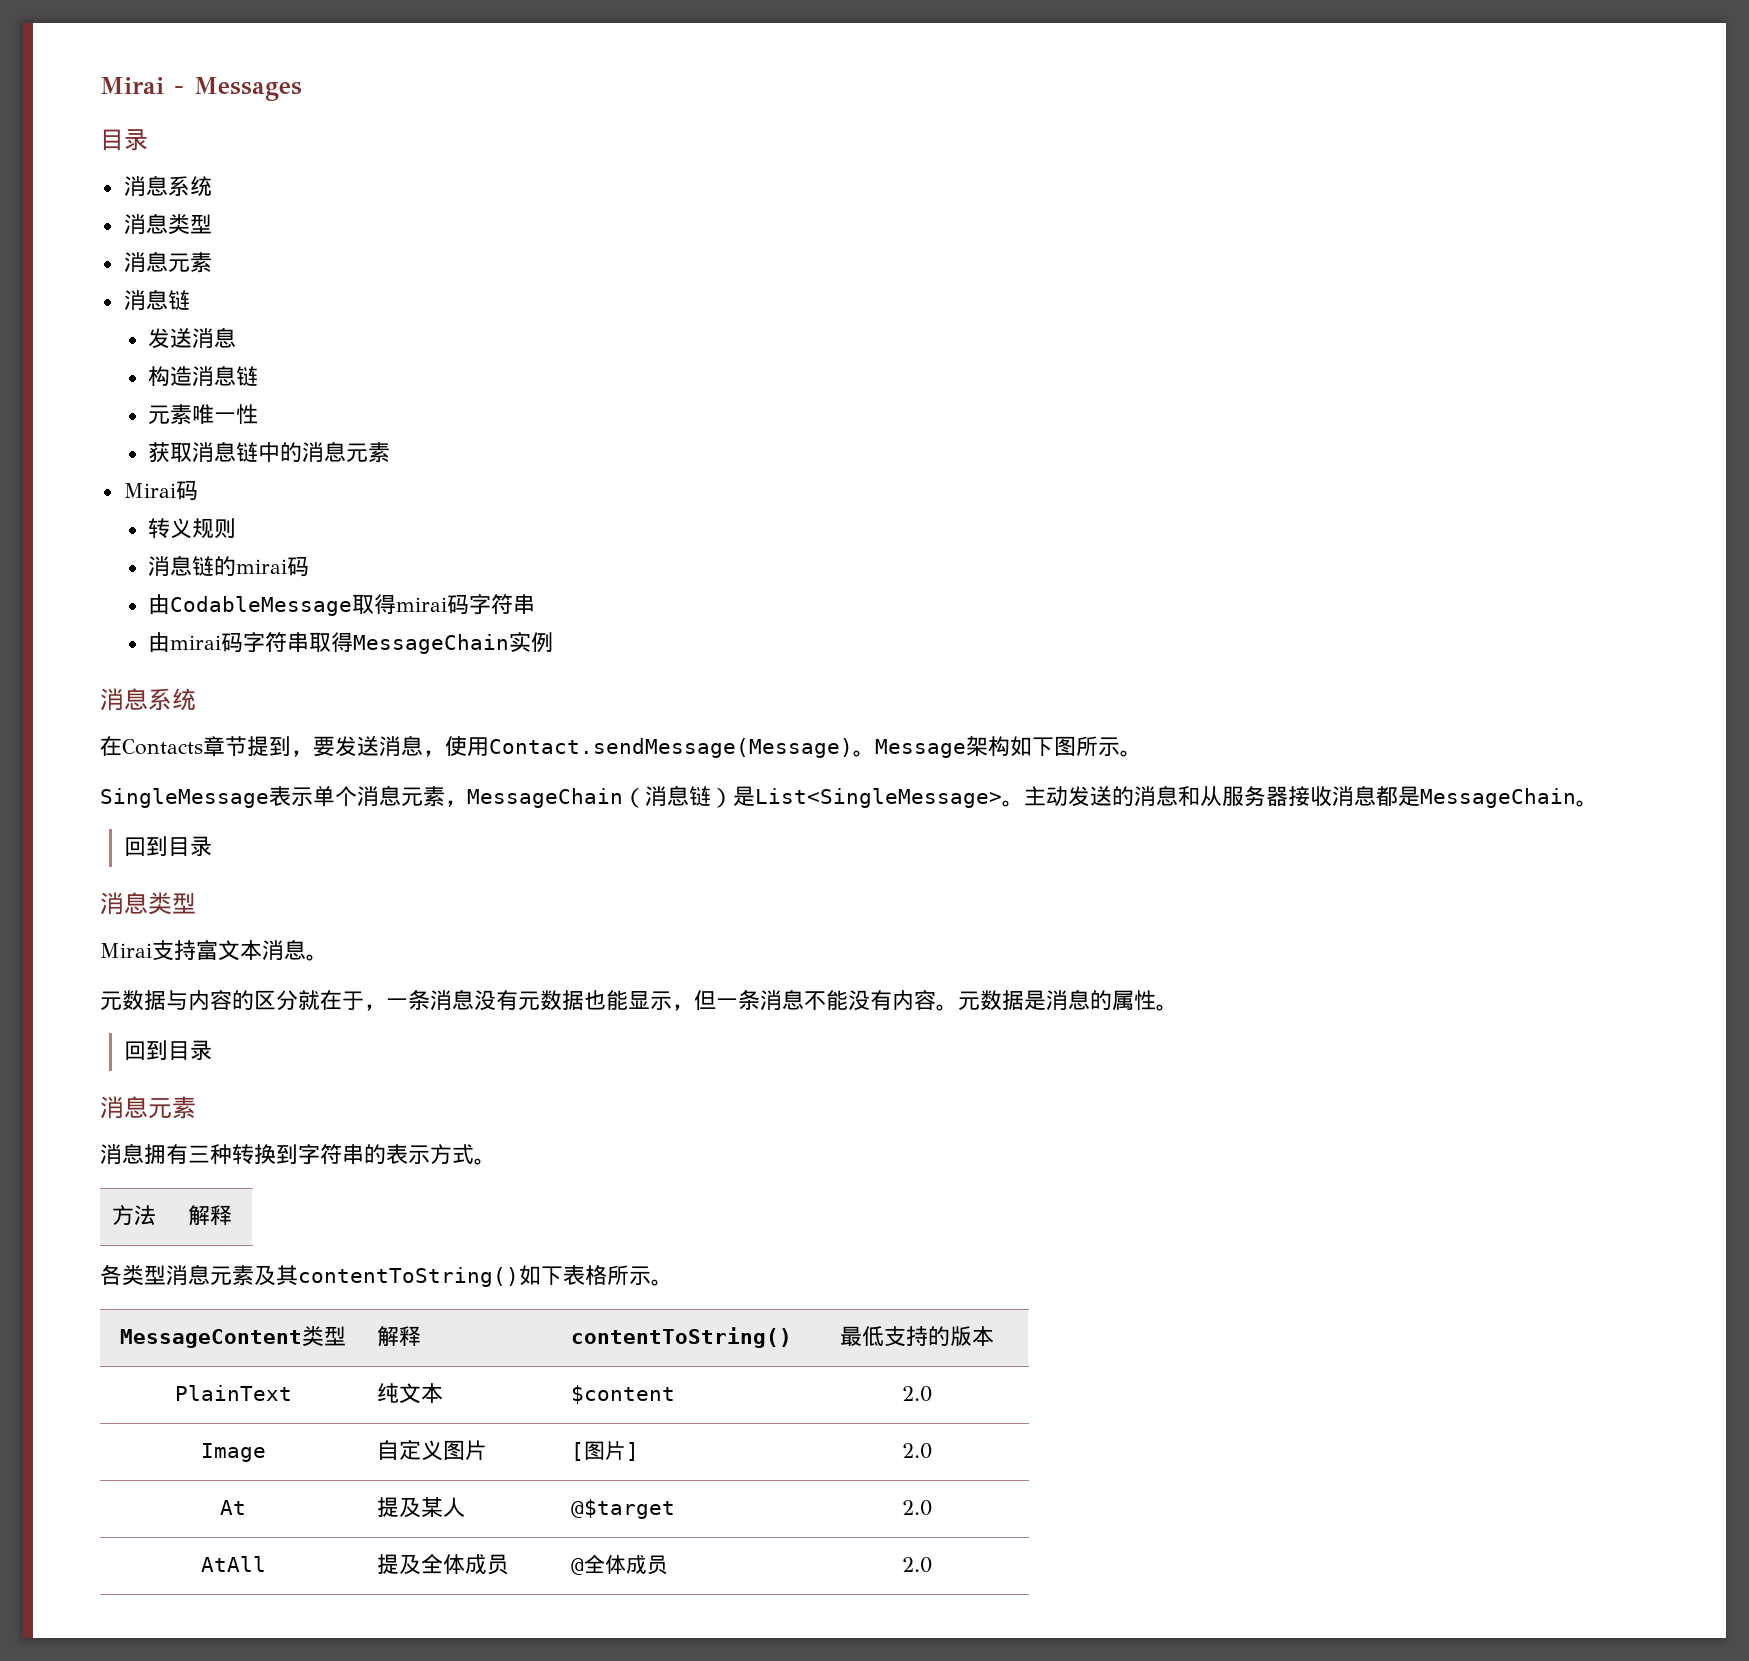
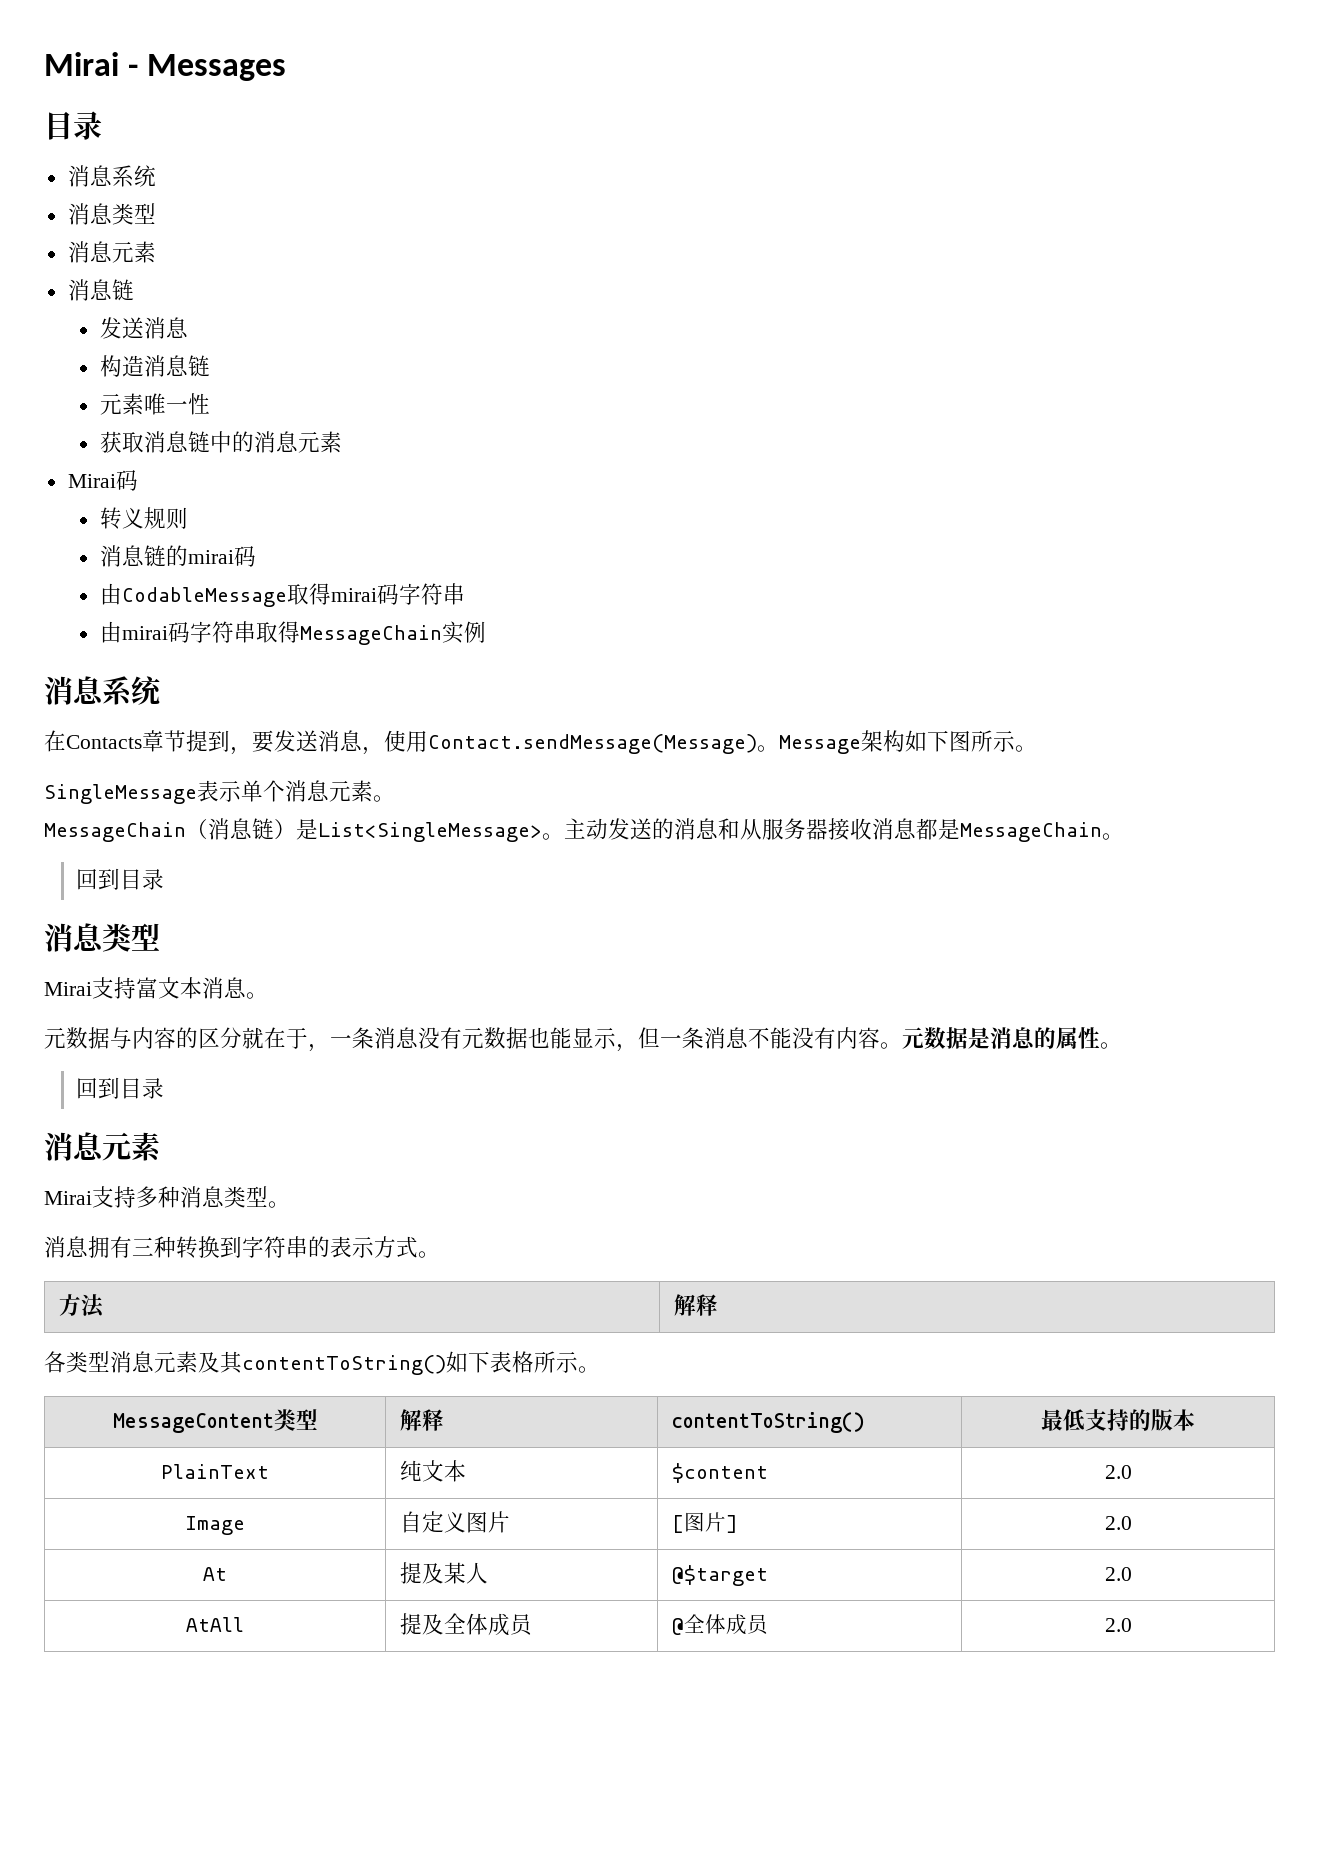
- SingleMessage表示单个消息元素，MessageChain（消息链）是List<SingleMessage>。
+ SingleMessage表示单个消息元素。
+ MessageChain（消息链）是List<SingleMessage>。
+ Mirai支持多种消息类型。

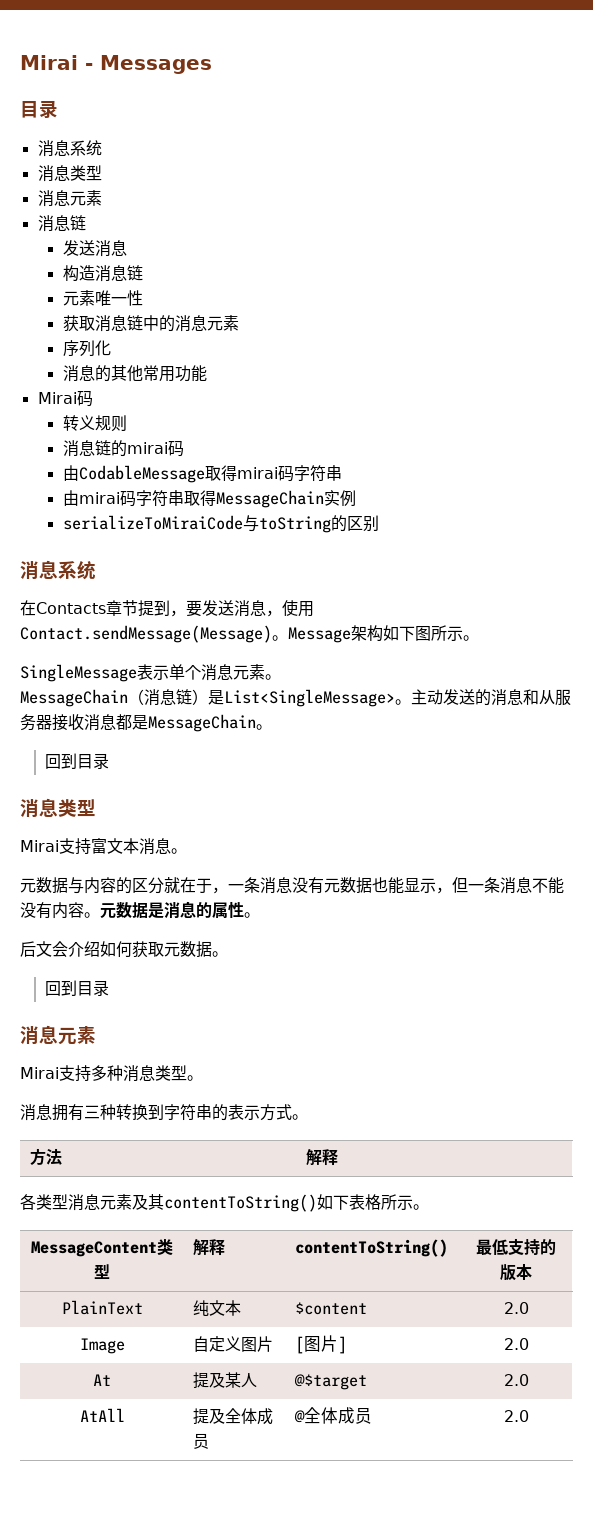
+ 序列化
+ 消息的其他常用功能
+ serializeToMiraiCode与toString的区别
+ 后文会介绍如何获取元数据。

